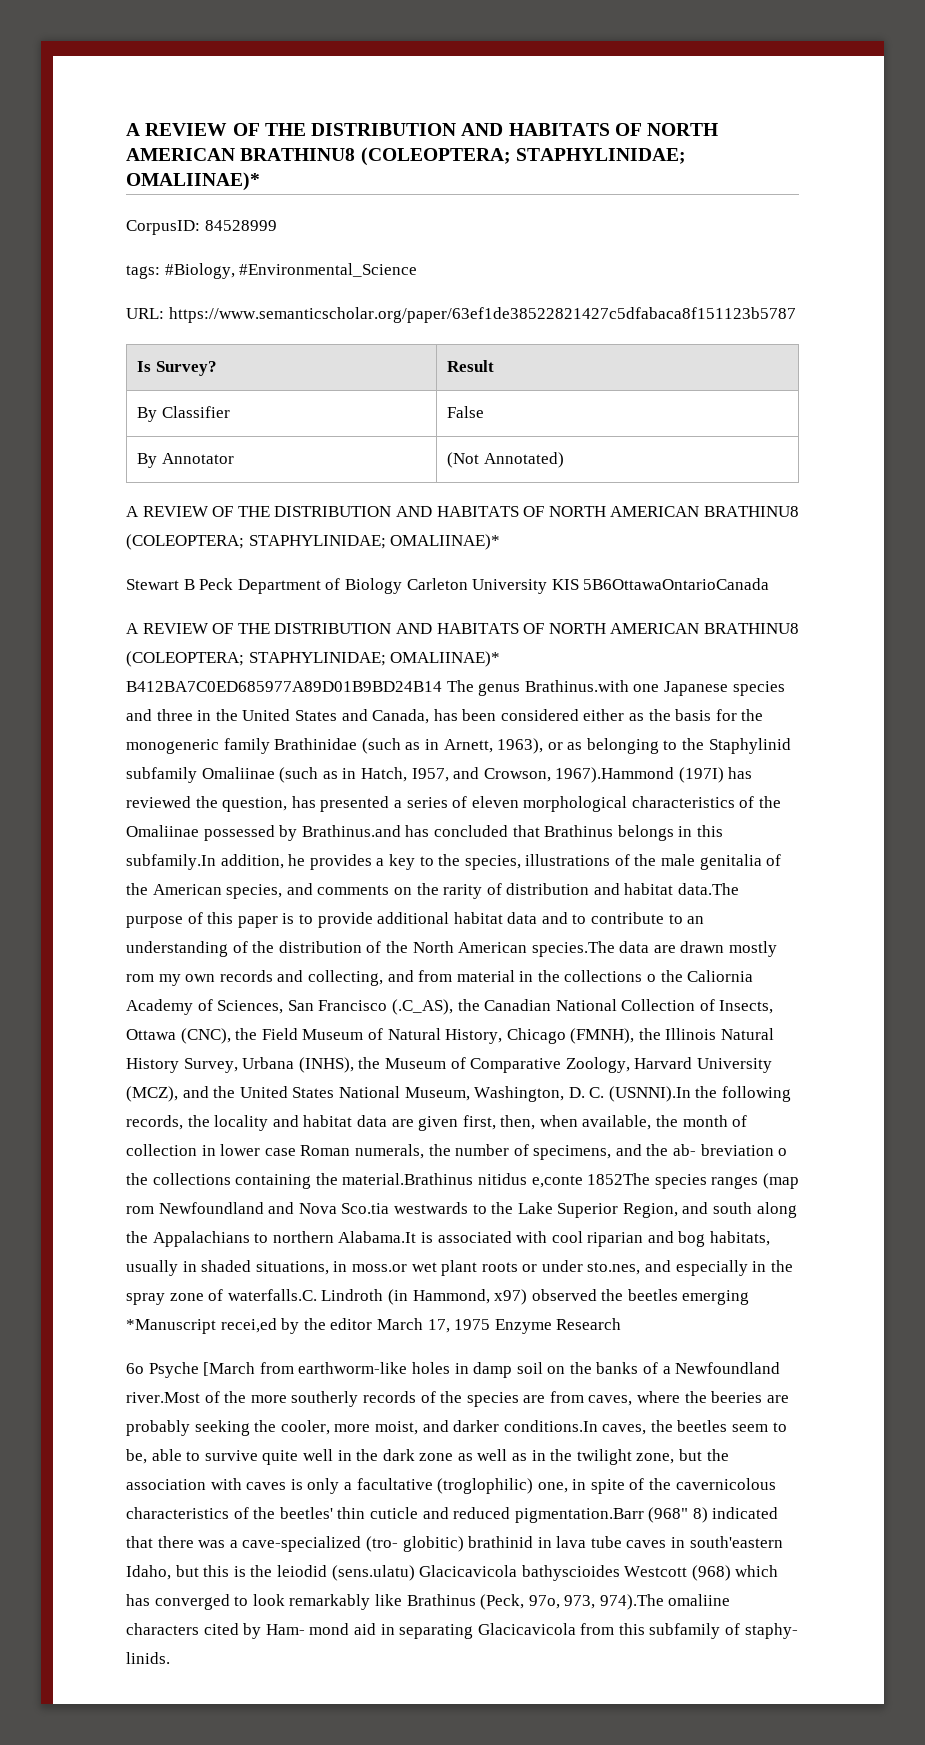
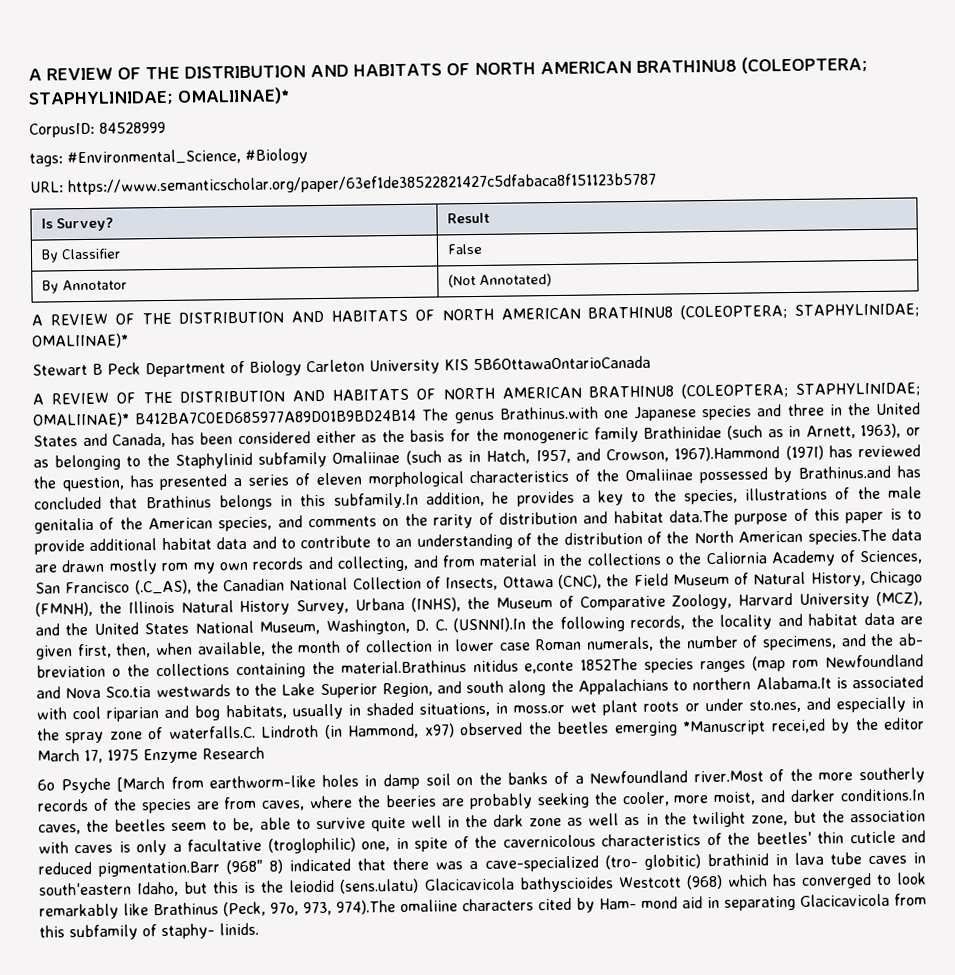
- tags: #Biology, #Environmental_Science
+ tags: #Environmental_Science, #Biology

